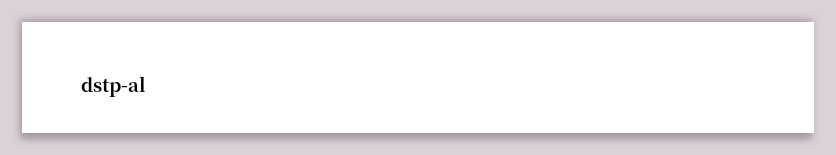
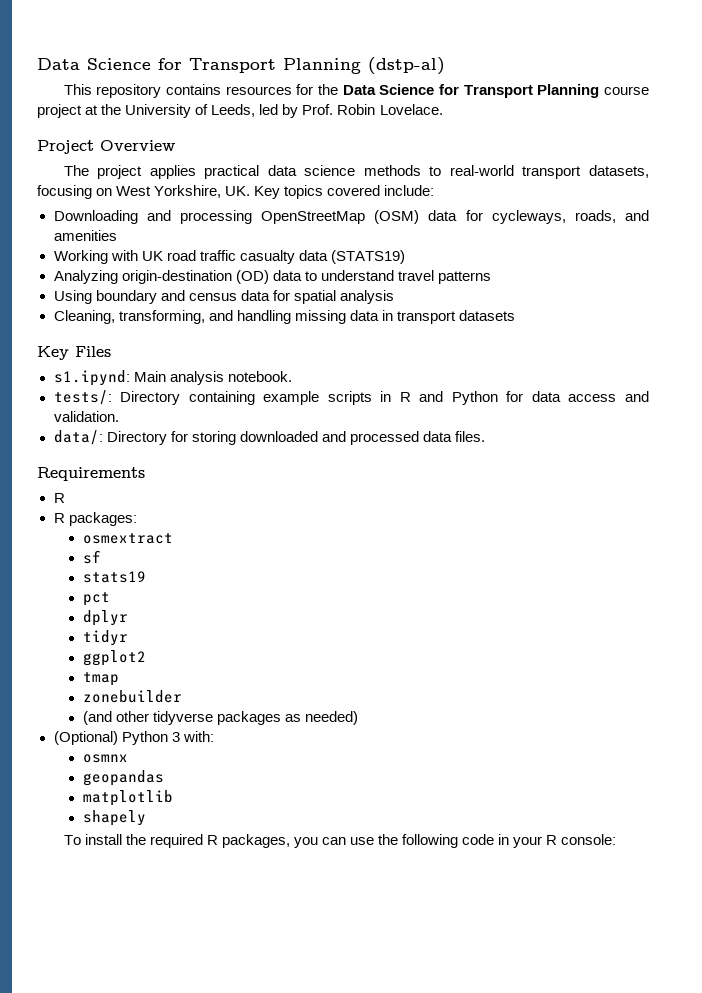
- dstp-al
+ Data Science for Transport Planning (dstp-al)
+ This repository contains resources for the Data Science for Transport Planning course project at the University of Leeds, led by Prof. Robin Lovelace.
+ Project Overview
+ The project applies practical data science methods to real-world transport datasets, focusing on West Yorkshire, UK. Key topics covered include:
+ Downloading and processing OpenStreetMap (OSM) data for cycleways, roads, and amenities
+ Working with UK road traffic casualty data (STATS19)
+ Analyzing origin-destination (OD) data to understand travel patterns
+ Using boundary and census data for spatial analysis
+ Cleaning, transforming, and handling missing data in transport datasets
+ Key Files
+ s1.ipynd: Main analysis notebook.
+ tests/: Directory containing example scripts in R and Python for data access and validation.
+ data/: Directory for storing downloaded and processed data files.
+ Requirements
+ R
+ R packages:
+ osmextract
+ sf
+ stats19
+ pct
+ dplyr
+ tidyr
+ ggplot2
+ tmap
+ zonebuilder
+ (and other tidyverse packages as needed)
+ (Optional) Python 3 with:
+ osmnx
+ geopandas
+ matplotlib
+ shapely
+ To install the required R packages, you can use the following code in your R console:

